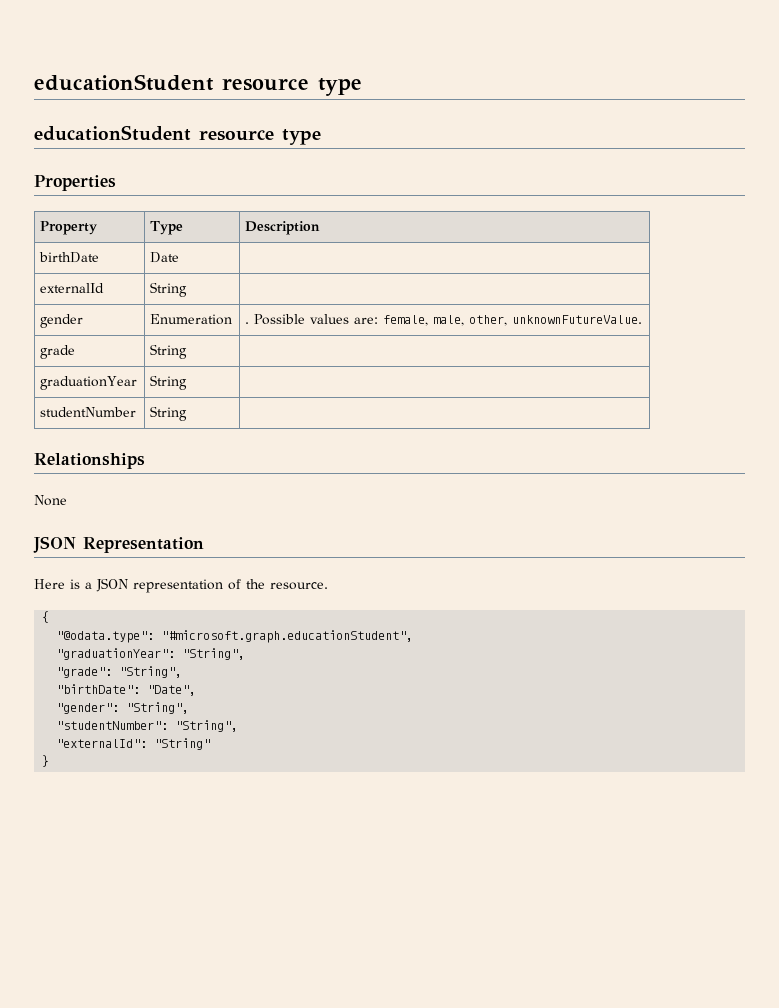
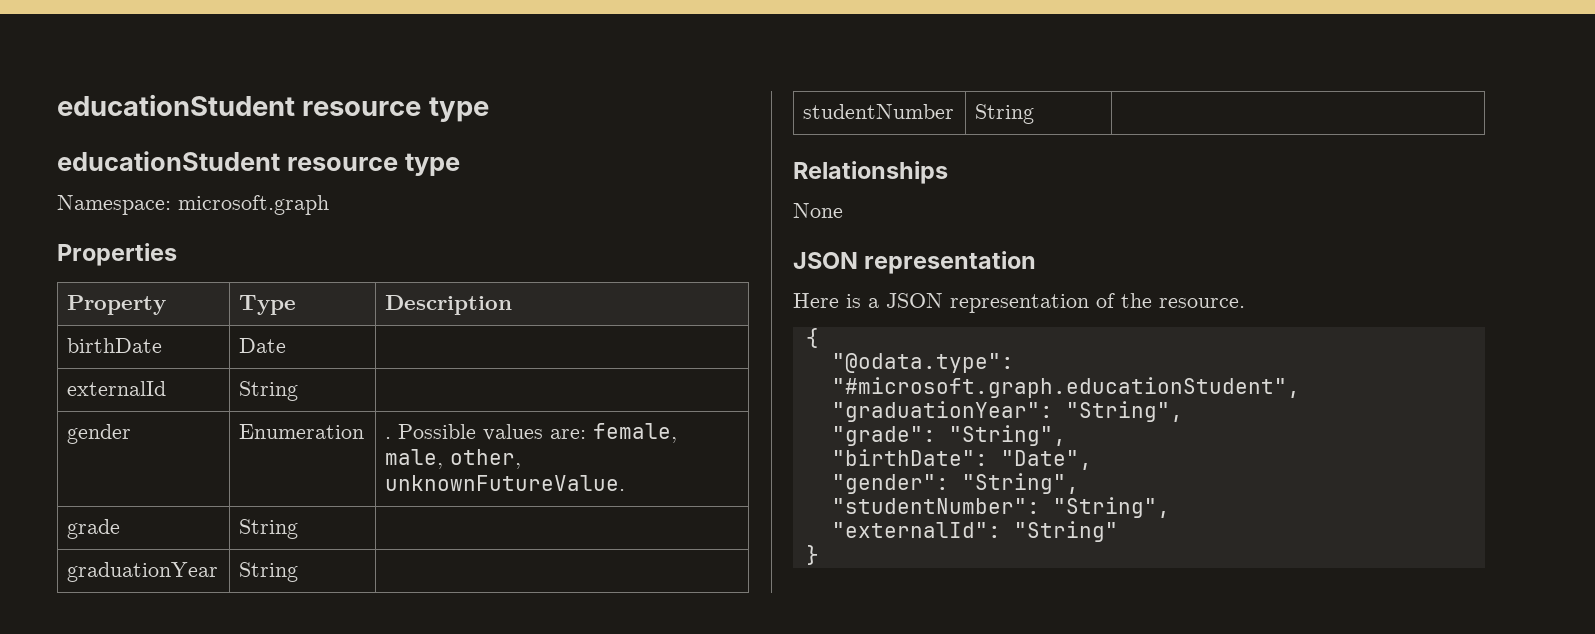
+ Namespace: microsoft.graph
  None
- JSON Representation
+ JSON representation

